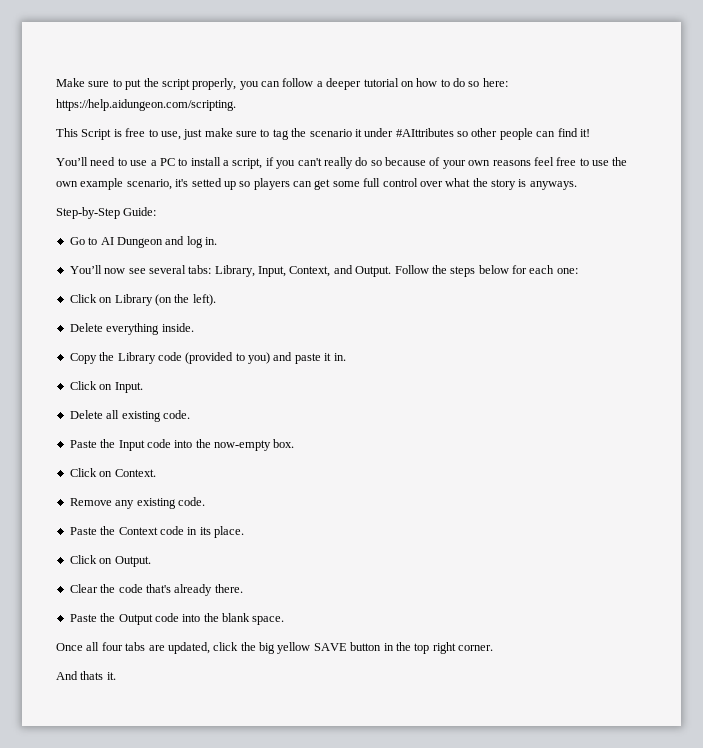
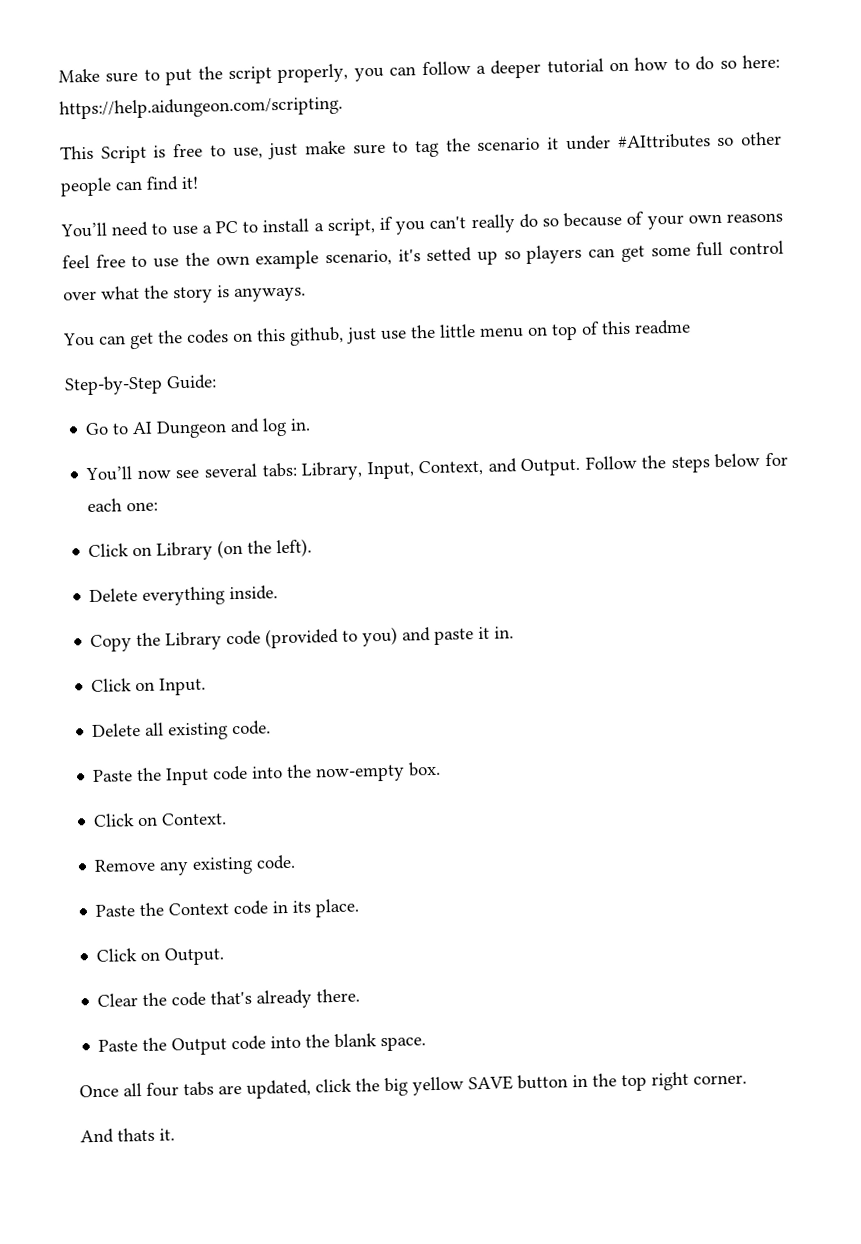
+ You can get the codes on this github, just use the little menu on top of this readme

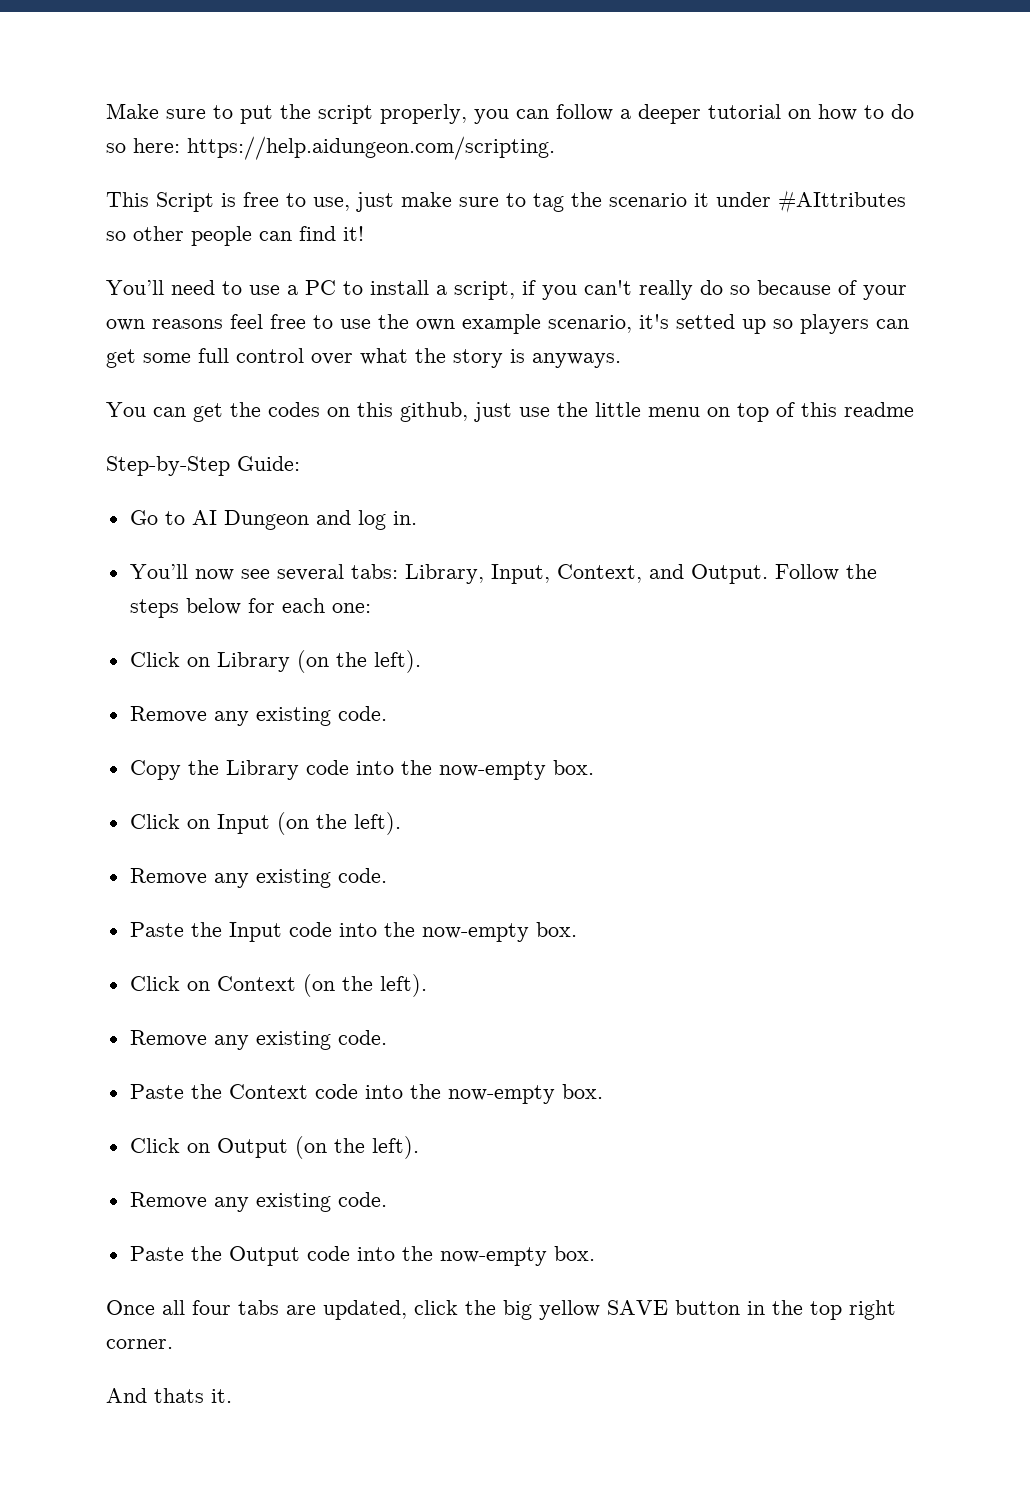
  Click on Library (on the left).
- Delete everything inside.
+ Remove any existing code.
- Copy the Library code (provided to you) and paste it in.
- Click on Input.
- Delete all existing code.
+ Copy the Library code into the now-empty box.
+ Click on Input (on the left).
+ Remove any existing code.
- Click on Context.
+ Click on Context (on the left).
- Paste the Context code in its place.
- Click on Output.
- Clear the code that's already there.
+ Paste the Context code into the now-empty box.
+ Click on Output (on the left).
+ Remove any existing code.
- Paste the Output code into the blank space.
+ Paste the Output code into the now-empty box.

